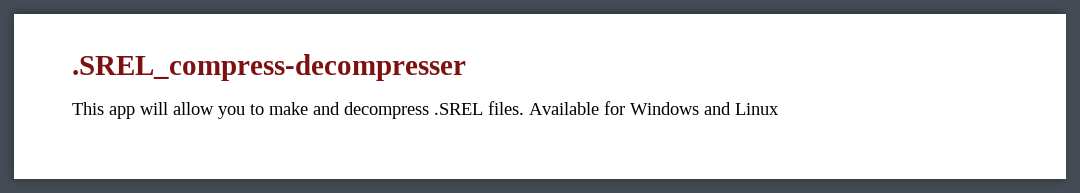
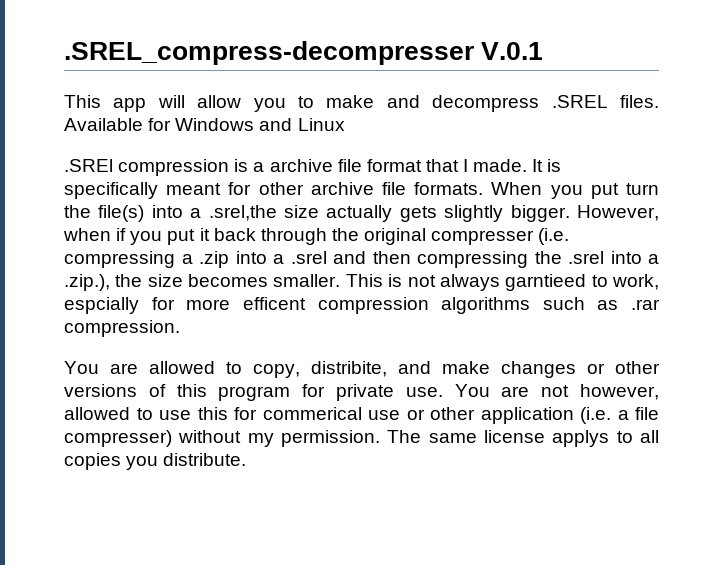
- .SREL_compress-decompresser
+ .SREL_compress-decompresser V.0.1
+ .SREl compression is a archive file format that I made. It is specifically meant for other archive file formats. When you put turn the file(s) into a .srel,the size actually gets slightly bigger. However, when if you put it back through the original compresser (i.e. compressing a .zip into a .srel and then compressing the .srel into a .zip.), the size becomes smaller. This is not always garntieed to work, espcially for more efficent compression algorithms such as .rar compression.
+ You are allowed to copy, distribite, and make changes or other versions of this program for private use. You are not however, allowed to use this for commerical use or other application (i.e. a file compresser) without my permission. The same license applys to all copies you distribute.

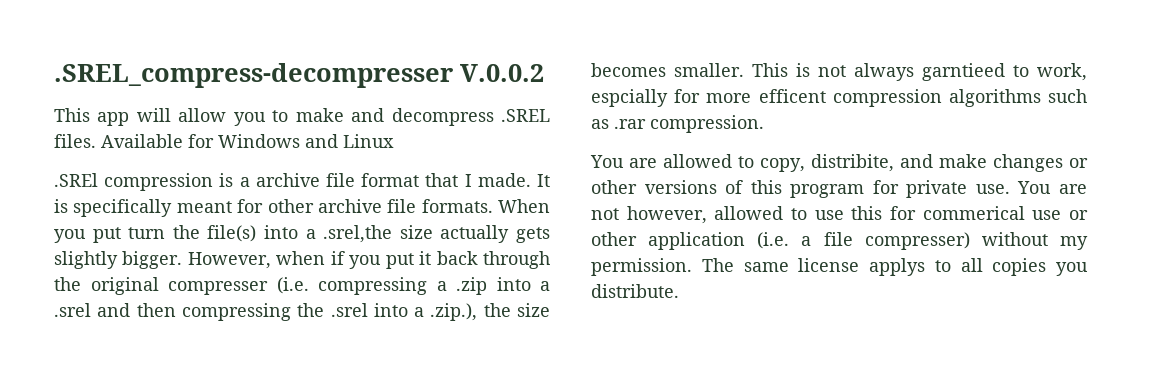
- .SREL_compress-decompresser V.0.1
+ .SREL_compress-decompresser V.0.0.2

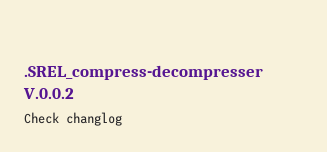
- This app will allow you to make and decompress .SREL files. Available for Windows and Linux
- .SREl compression is a archive file format that I made. It is specifically meant for other archive file formats. When you put turn the file(s) into a .srel,the size actually gets slightly bigger. However, when if you put it back through the original compresser (i.e. compressing a .zip into a .srel and then compressing the .srel into a .zip.), the size becomes smaller. This is not always garntieed to work, espcially for more efficent compression algorithms such as .rar compression.
- You are allowed to copy, distribite, and make changes or other versions of this program for private use. You are not however, allowed to use this for commerical use or other application (i.e. a file compresser) without my permission. The same license applys to all copies you distribute.
+ Check changlog

